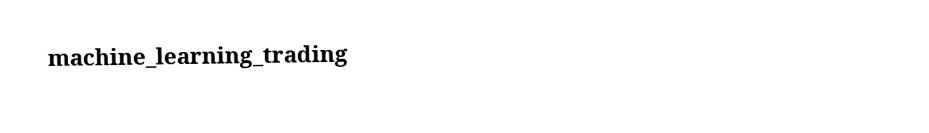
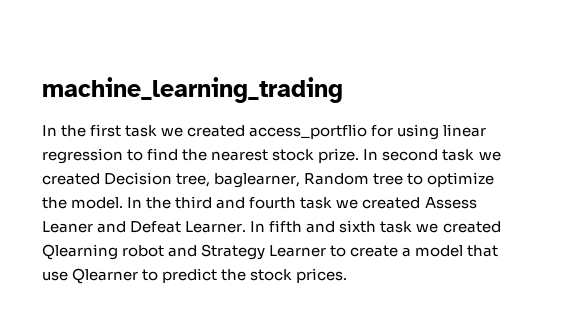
+ In the first task we created access_portflio for using linear regression to find the nearest stock prize. In second task we created Decision tree, baglearner, Random tree to optimize the model. In the third and fourth task we created Assess Leaner and Defeat Learner. In fifth and sixth task we created Qlearning robot and Strategy Learner to create a model that use Qlearner to predict the stock prices.

